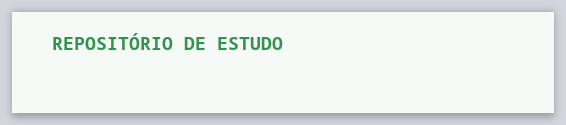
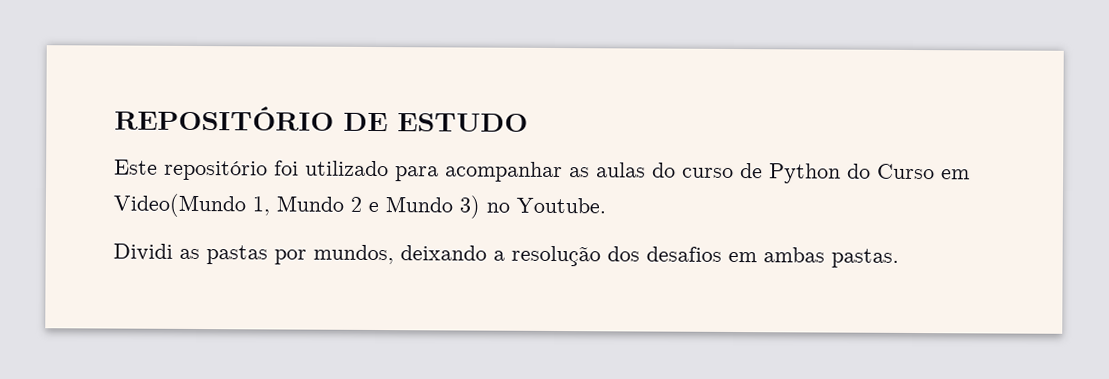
+ Este repositório foi utilizado para acompanhar as aulas do curso de Python do Curso em Video(Mundo 1, Mundo 2 e Mundo 3) no Youtube.
+ Dividi as pastas por mundos, deixando a resolução dos desafios em ambas pastas.

